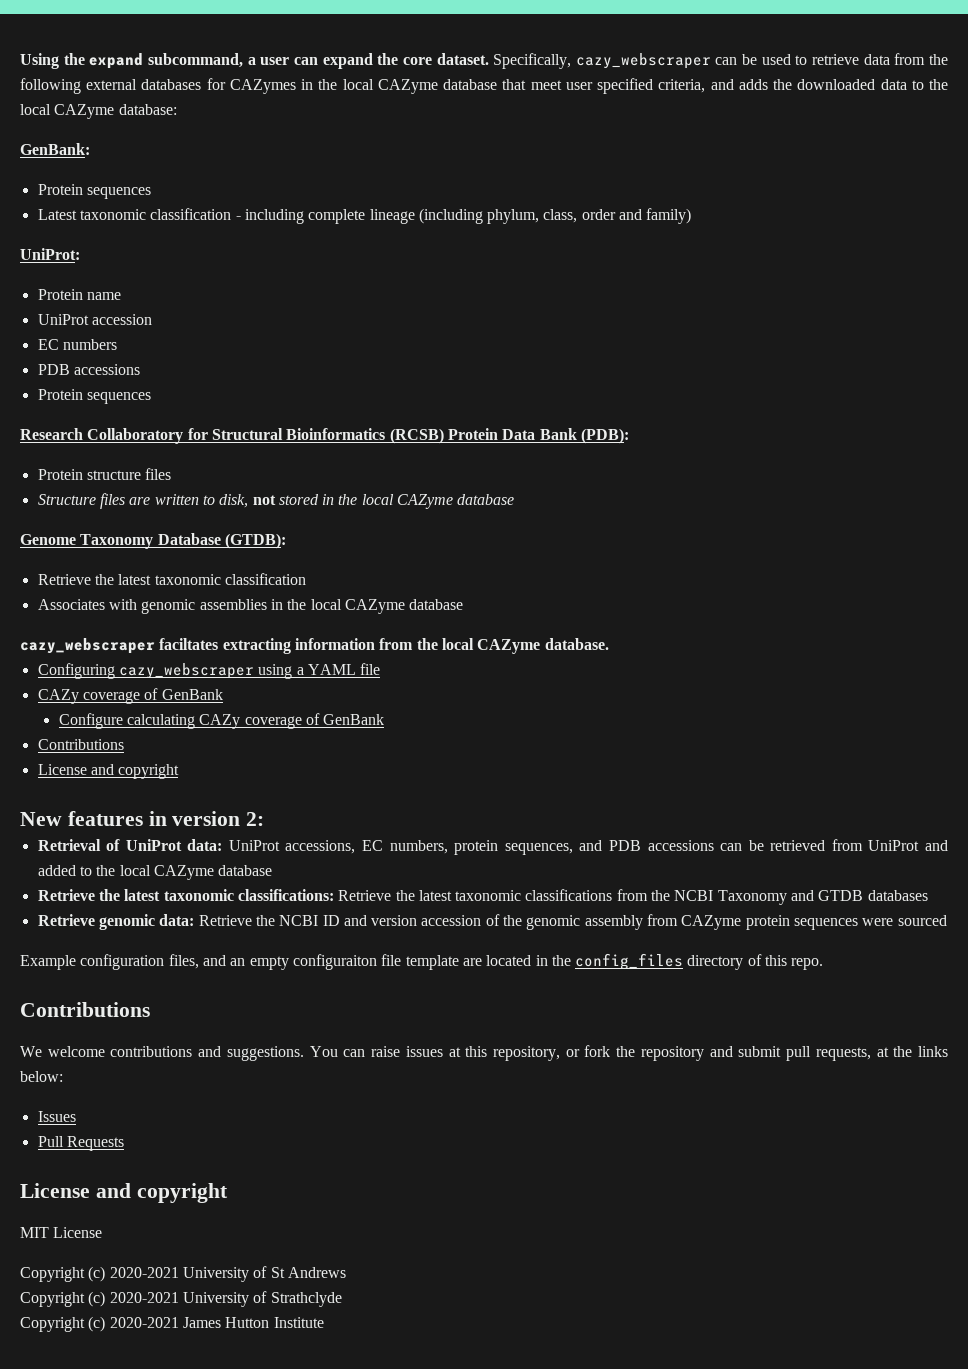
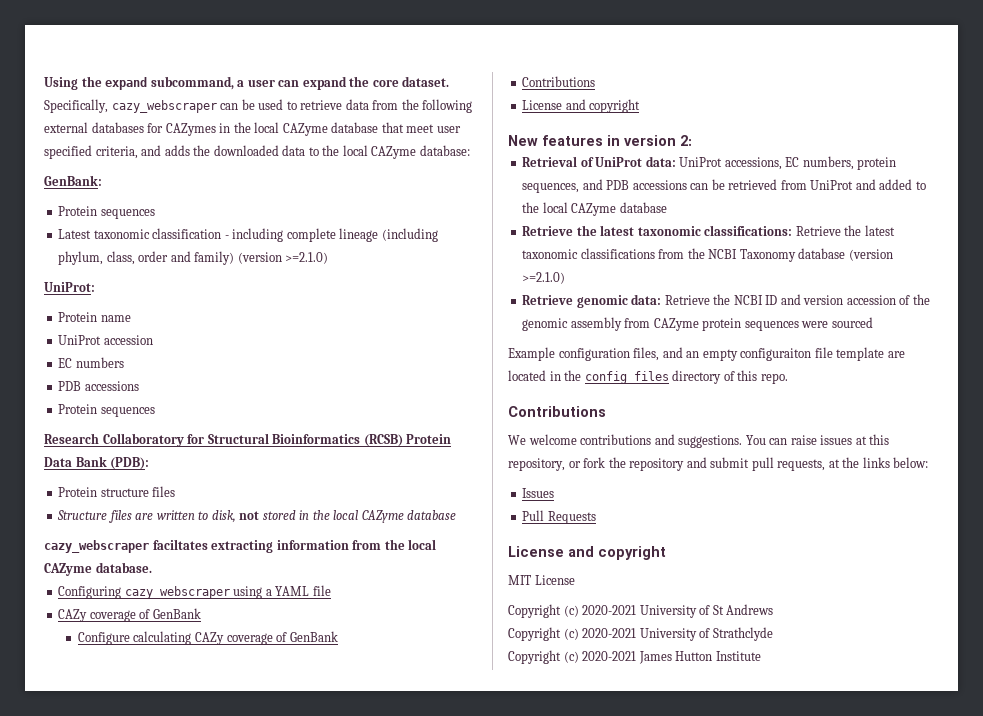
- Latest taxonomic classification - including complete lineage (including phylum, class, order and family)
+ Latest taxonomic classification - including complete lineage (including phylum, class, order and family) (version >=2.1.0)
- Genome Taxonomy Database (GTDB):
- Retrieve the latest taxonomic classification
- Associates with genomic assemblies in the local CAZyme database
- Retrieve the latest taxonomic classifications: Retrieve the latest taxonomic classifications from the NCBI Taxonomy and GTDB databases
+ Retrieve the latest taxonomic classifications: Retrieve the latest taxonomic classifications from the NCBI Taxonomy database (version >=2.1.0)

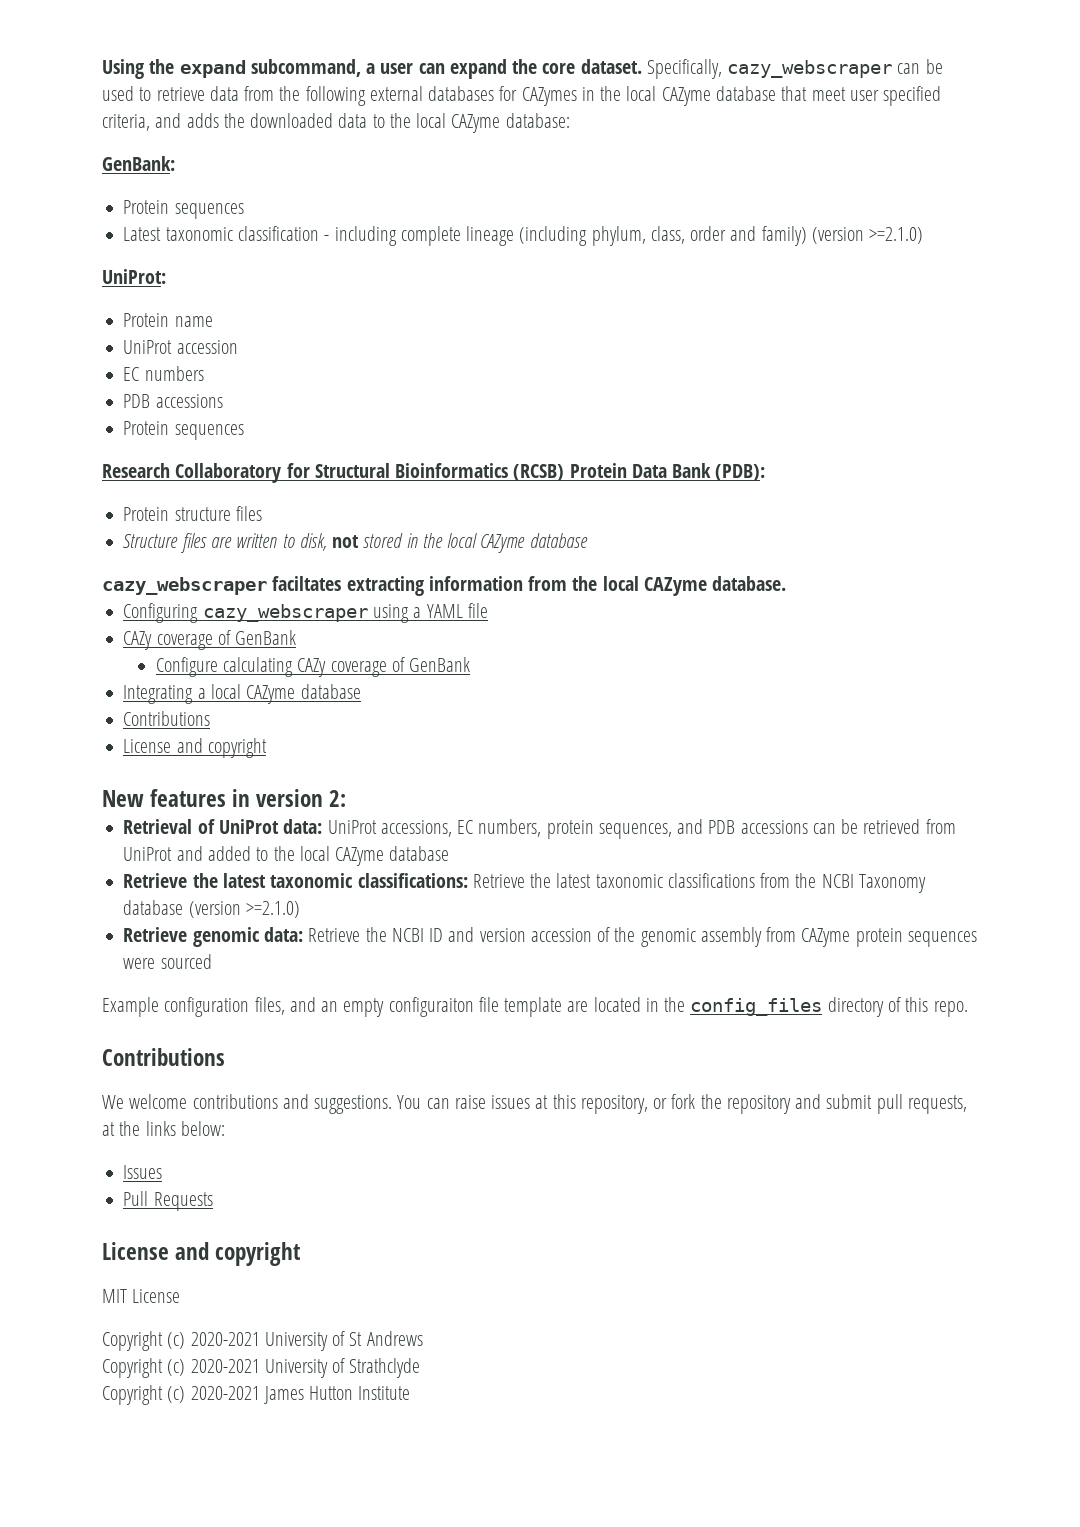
+ Integrating a local CAZyme database

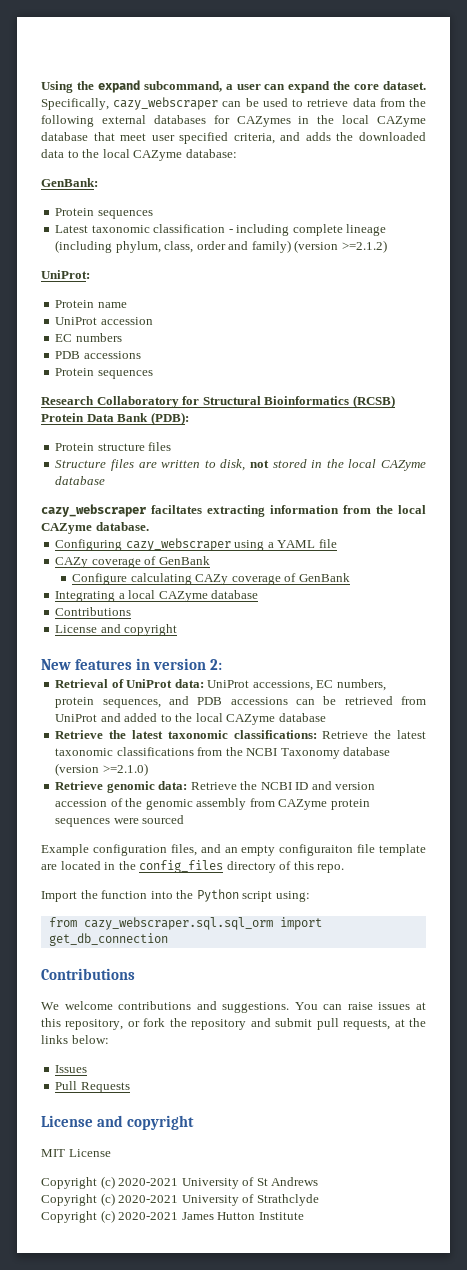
- Latest taxonomic classification - including complete lineage (including phylum, class, order and family) (version >=2.1.0)
+ Latest taxonomic classification - including complete lineage (including phylum, class, order and family) (version >=2.1.2)
+ Import the function into the Python script using:
+ from cazy_webscraper.sql.sql_orm import get_db_connection

